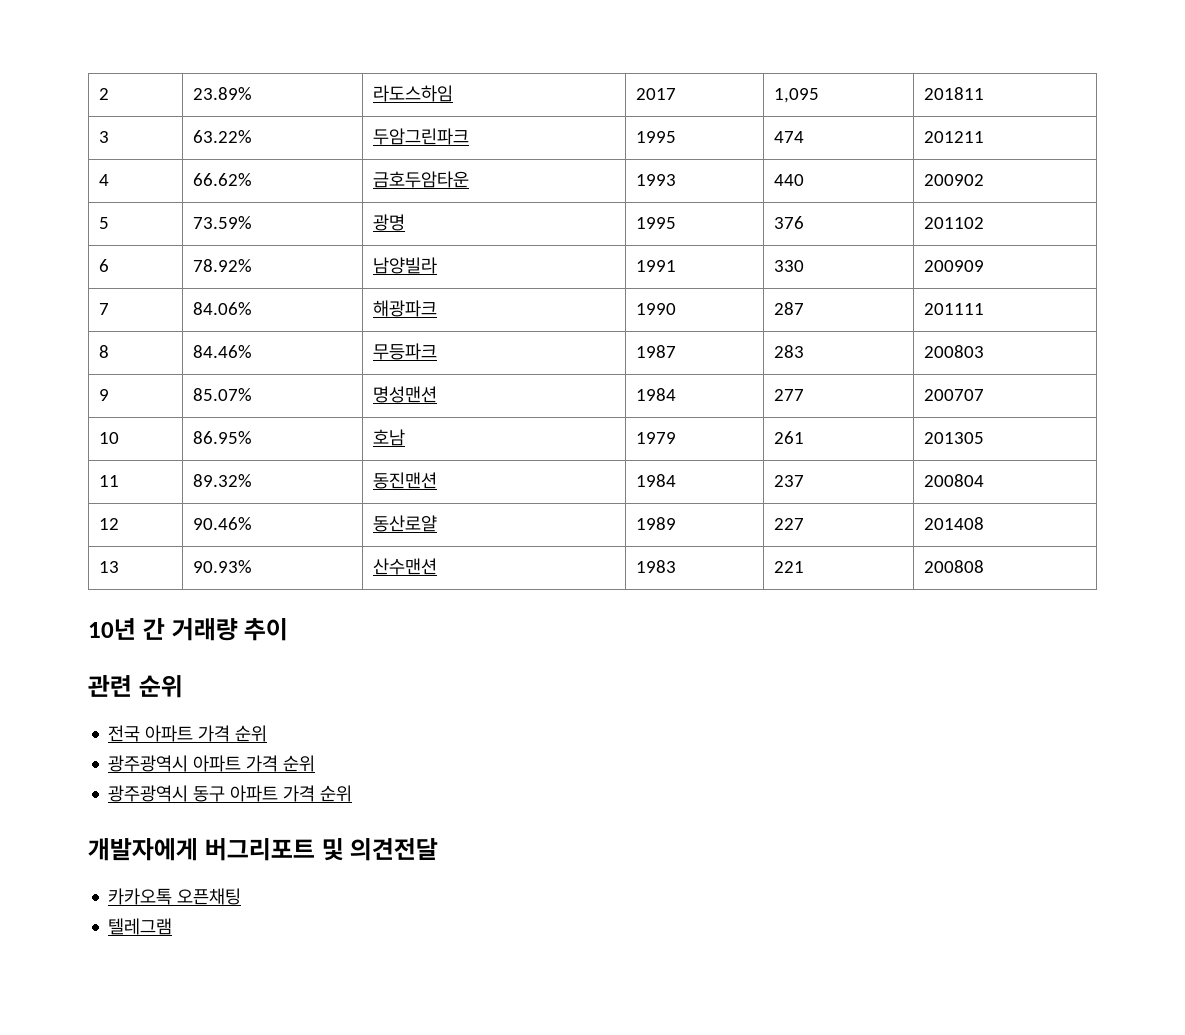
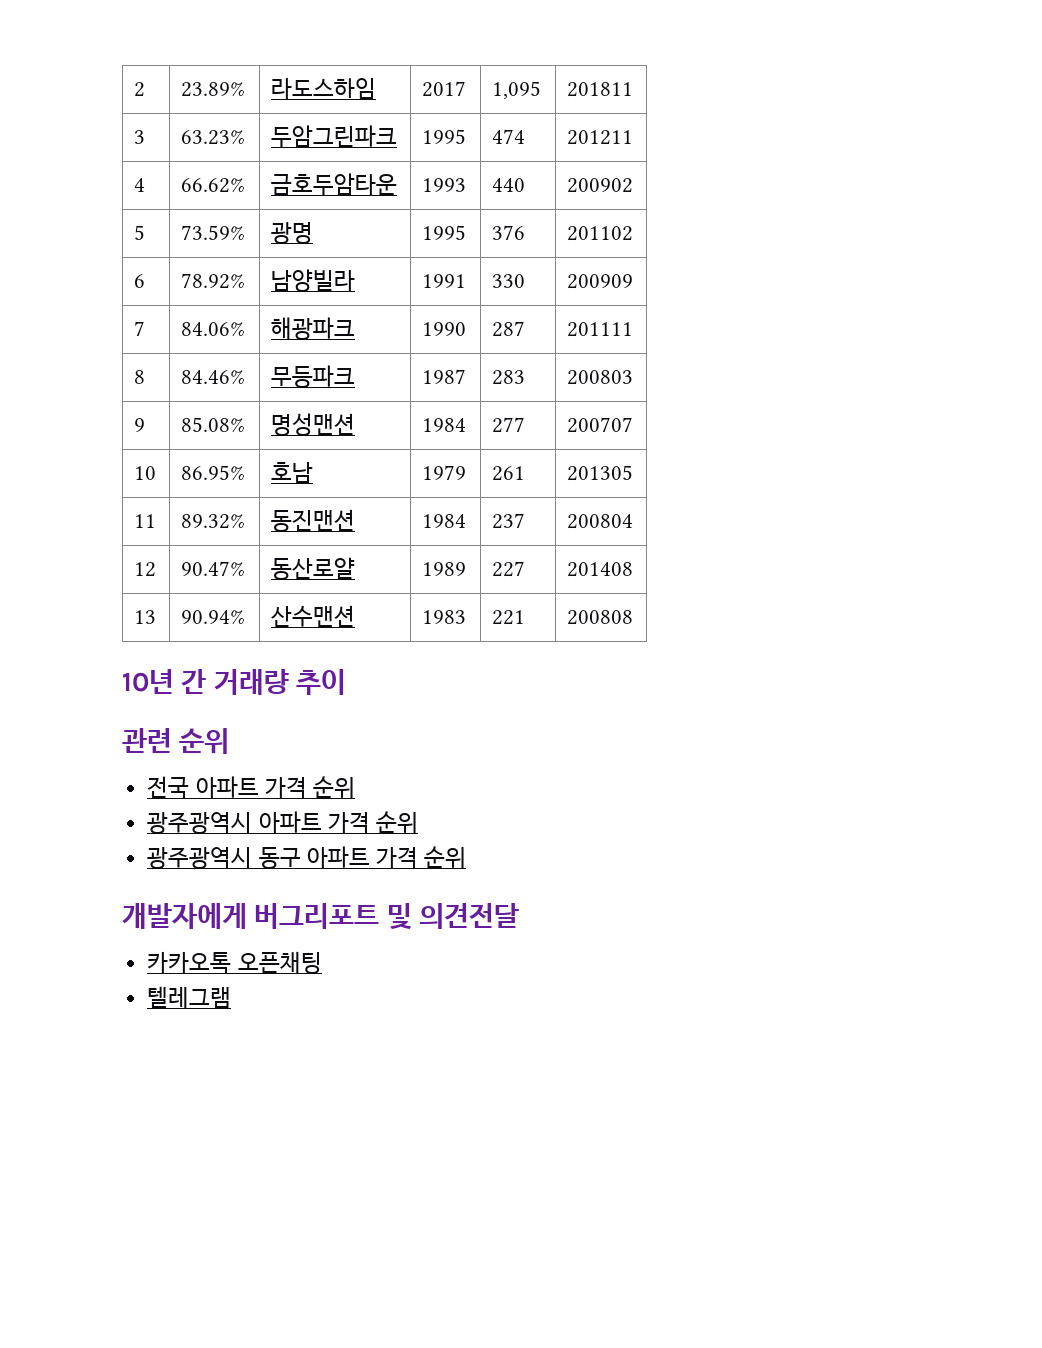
- 3 | 63.22% | 두암그린파크 | 1995 | 474 | 201211
+ 3 | 63.23% | 두암그린파크 | 1995 | 474 | 201211
- 9 | 85.07% | 명성맨션 | 1984 | 277 | 200707
+ 9 | 85.08% | 명성맨션 | 1984 | 277 | 200707
- 12 | 90.46% | 동산로얄 | 1989 | 227 | 201408
+ 12 | 90.47% | 동산로얄 | 1989 | 227 | 201408
- 13 | 90.93% | 산수맨션 | 1983 | 221 | 200808
+ 13 | 90.94% | 산수맨션 | 1983 | 221 | 200808

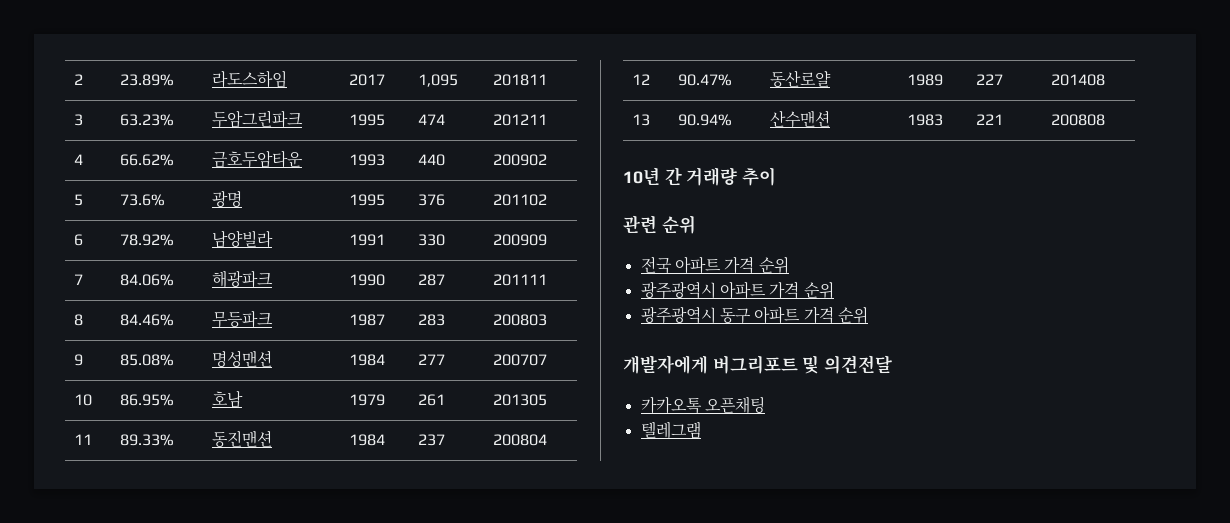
- 5 | 73.59% | 광명 | 1995 | 376 | 201102
+ 5 | 73.6% | 광명 | 1995 | 376 | 201102
- 11 | 89.32% | 동진맨션 | 1984 | 237 | 200804
+ 11 | 89.33% | 동진맨션 | 1984 | 237 | 200804

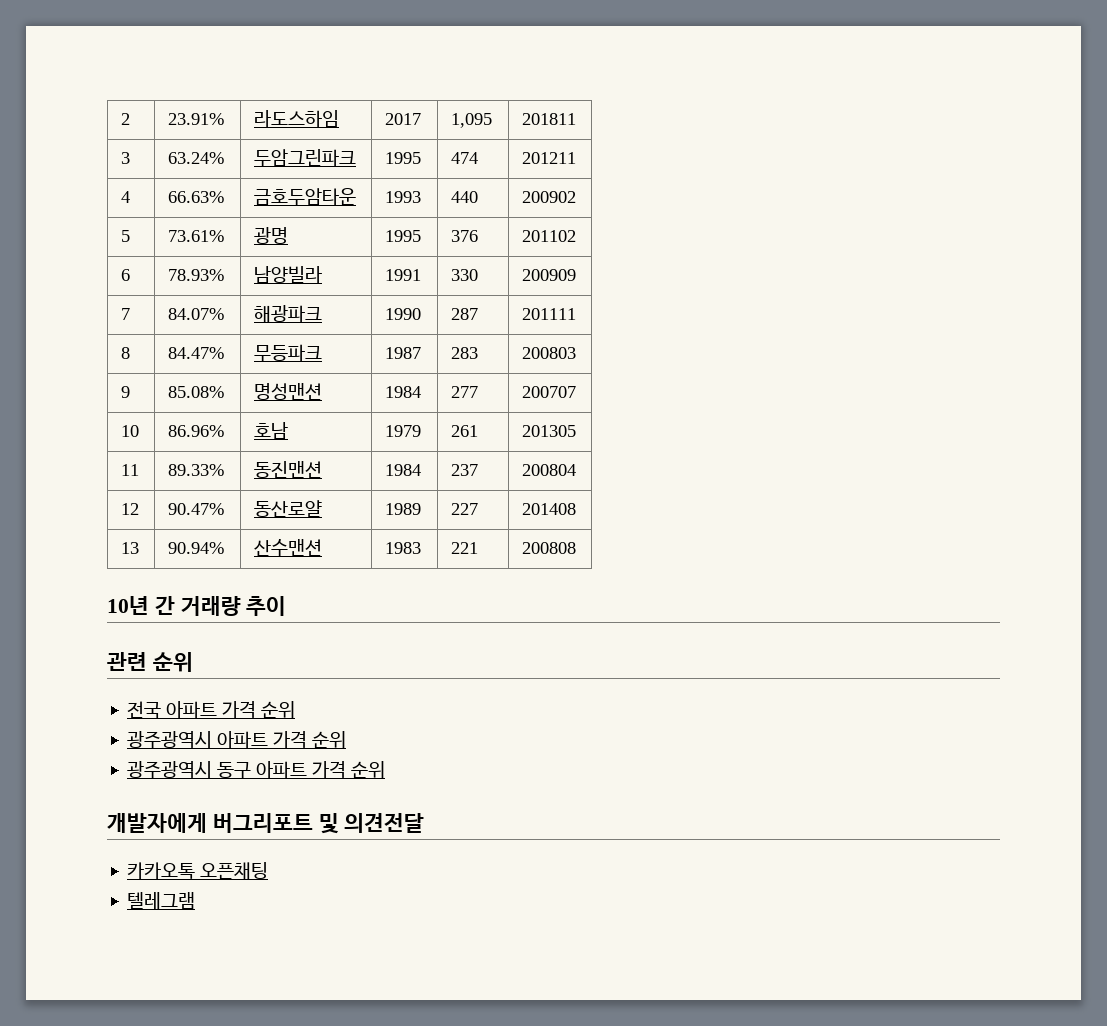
- 2 | 23.89% | 라도스하임 | 2017 | 1,095 | 201811
+ 2 | 23.91% | 라도스하임 | 2017 | 1,095 | 201811
- 3 | 63.23% | 두암그린파크 | 1995 | 474 | 201211
+ 3 | 63.24% | 두암그린파크 | 1995 | 474 | 201211
- 4 | 66.62% | 금호두암타운 | 1993 | 440 | 200902
+ 4 | 66.63% | 금호두암타운 | 1993 | 440 | 200902
- 5 | 73.6% | 광명 | 1995 | 376 | 201102
+ 5 | 73.61% | 광명 | 1995 | 376 | 201102
- 6 | 78.92% | 남양빌라 | 1991 | 330 | 200909
+ 6 | 78.93% | 남양빌라 | 1991 | 330 | 200909
- 7 | 84.06% | 해광파크 | 1990 | 287 | 201111
+ 7 | 84.07% | 해광파크 | 1990 | 287 | 201111
- 8 | 84.46% | 무등파크 | 1987 | 283 | 200803
+ 8 | 84.47% | 무등파크 | 1987 | 283 | 200803
- 10 | 86.95% | 호남 | 1979 | 261 | 201305
+ 10 | 86.96% | 호남 | 1979 | 261 | 201305

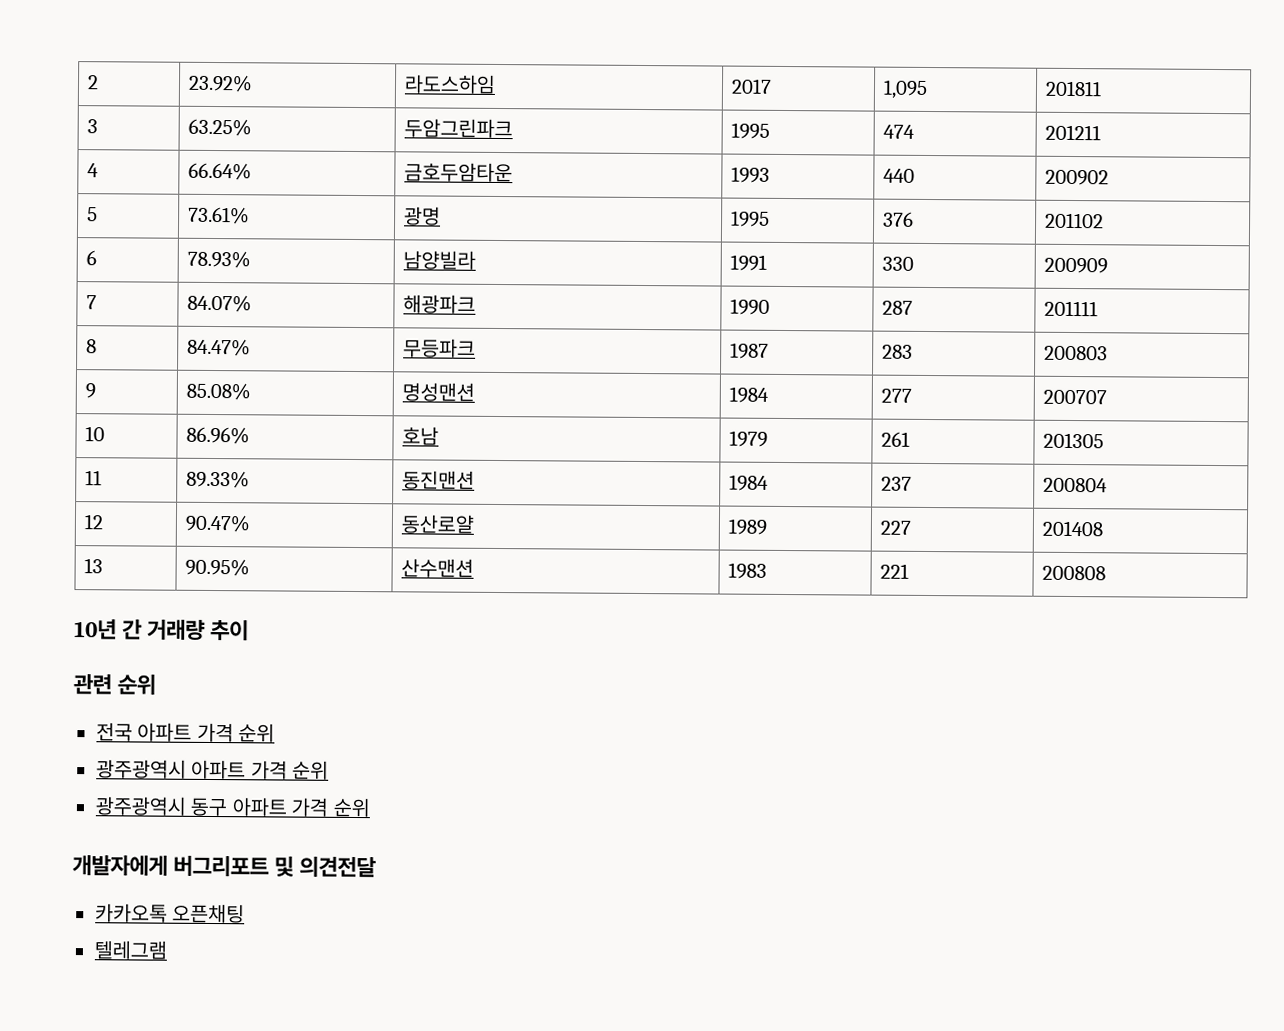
- 2 | 23.91% | 라도스하임 | 2017 | 1,095 | 201811
+ 2 | 23.92% | 라도스하임 | 2017 | 1,095 | 201811
- 3 | 63.24% | 두암그린파크 | 1995 | 474 | 201211
+ 3 | 63.25% | 두암그린파크 | 1995 | 474 | 201211
- 4 | 66.63% | 금호두암타운 | 1993 | 440 | 200902
+ 4 | 66.64% | 금호두암타운 | 1993 | 440 | 200902
- 13 | 90.94% | 산수맨션 | 1983 | 221 | 200808
+ 13 | 90.95% | 산수맨션 | 1983 | 221 | 200808

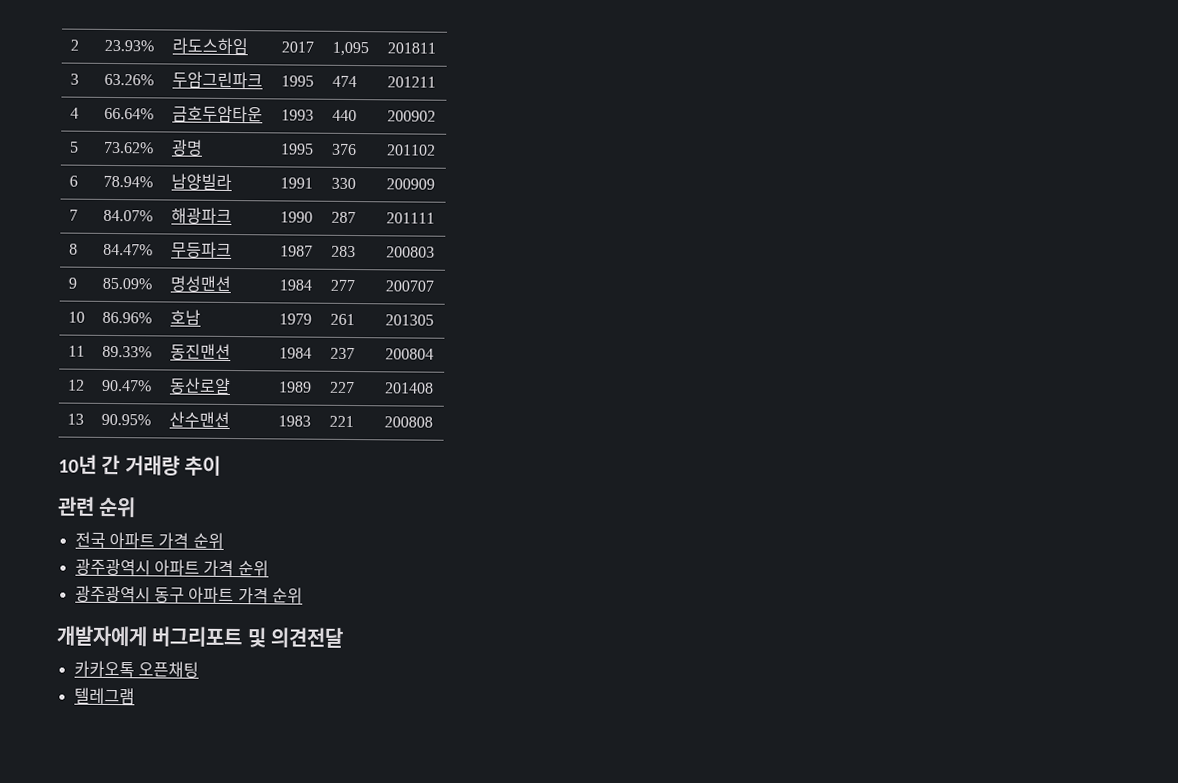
- 2 | 23.92% | 라도스하임 | 2017 | 1,095 | 201811
+ 2 | 23.93% | 라도스하임 | 2017 | 1,095 | 201811
- 3 | 63.25% | 두암그린파크 | 1995 | 474 | 201211
+ 3 | 63.26% | 두암그린파크 | 1995 | 474 | 201211
- 5 | 73.61% | 광명 | 1995 | 376 | 201102
+ 5 | 73.62% | 광명 | 1995 | 376 | 201102
- 6 | 78.93% | 남양빌라 | 1991 | 330 | 200909
+ 6 | 78.94% | 남양빌라 | 1991 | 330 | 200909
- 9 | 85.08% | 명성맨션 | 1984 | 277 | 200707
+ 9 | 85.09% | 명성맨션 | 1984 | 277 | 200707

